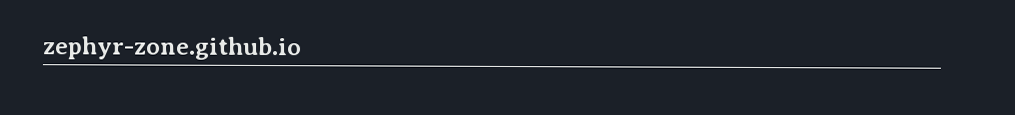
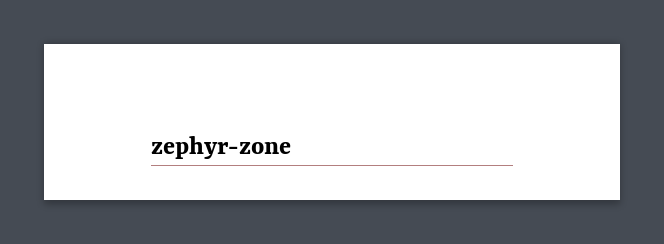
- zephyr-zone.github.io
+ zephyr-zone

